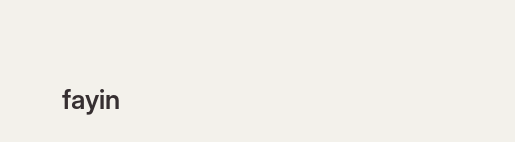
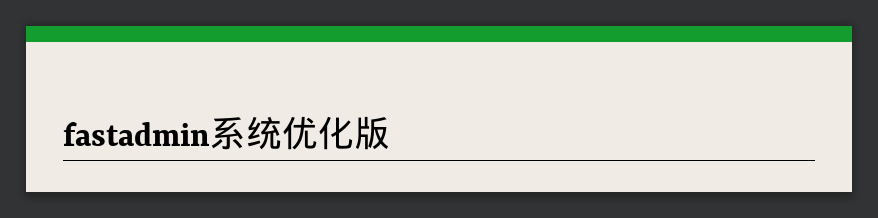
- fayin
+ fastadmin系统优化版

